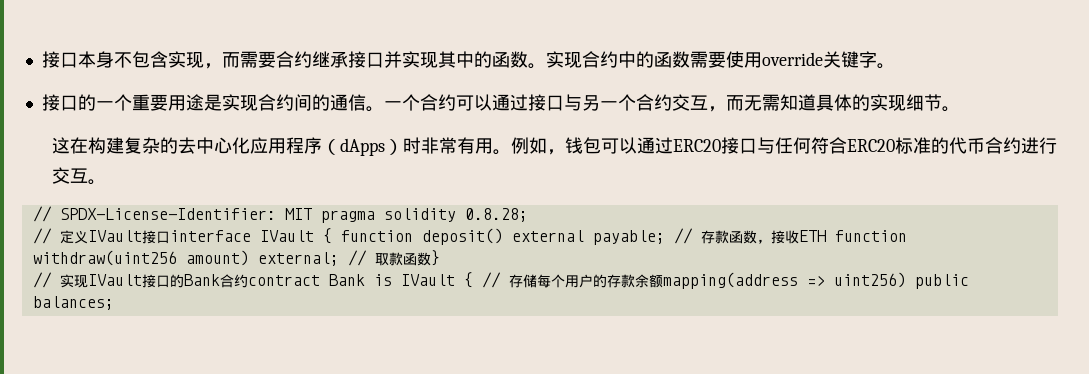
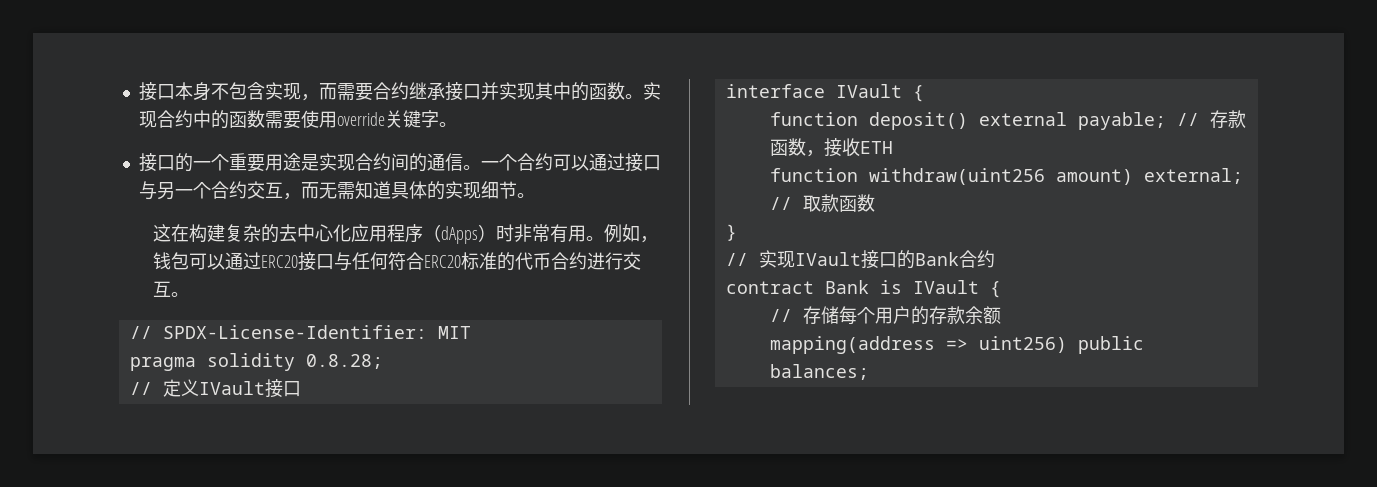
- // SPDX-License-Identifier: MIT pragma solidity 0.8.28;
+ // SPDX-License-Identifier: MIT
+ pragma solidity 0.8.28;
- // 定义IVault接口interface IVault { function deposit() external payable; // 存款函数，接收ETH function withdraw(uint256 amount) external; // 取款函数}
+ // 定义IVault接口
+ interface IVault {
+ function deposit() external payable; // 存款函数，接收ETH
+ function withdraw(uint256 amount) external; // 取款函数
+ }
- // 实现IVault接口的Bank合约contract Bank is IVault { // 存储每个用户的存款余额mapping(address => uint256) public balances;
+ // 实现IVault接口的Bank合约
+ contract Bank is IVault {
+ // 存储每个用户的存款余额
+ mapping(address => uint256) public balances;

